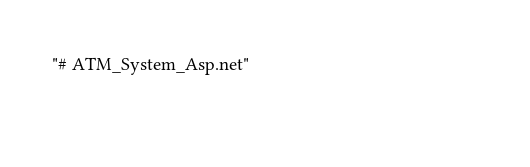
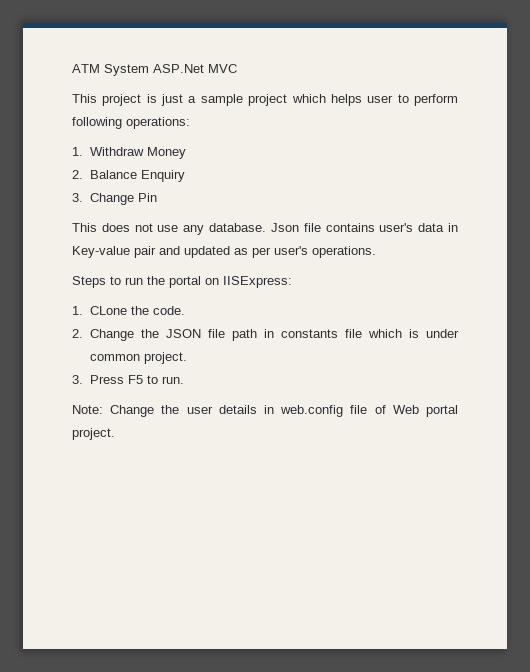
- "# ATM_System_Asp.net"
+ ATM System ASP.Net MVC
+ This project is just a sample project which helps user to perform following operations:
+ 1. Withdraw Money
+ 2. Balance Enquiry
+ 3. Change Pin
+ This does not use any database. Json file contains user's data in Key-value pair and updated as per user's operations.
+ Steps to run the portal on IISExpress:
+ 1. CLone the code.
+ 2. Change the JSON file path in constants file which is under common project.
+ 3. Press F5 to run.
+ Note: Change the user details in web.config file of Web portal project.

